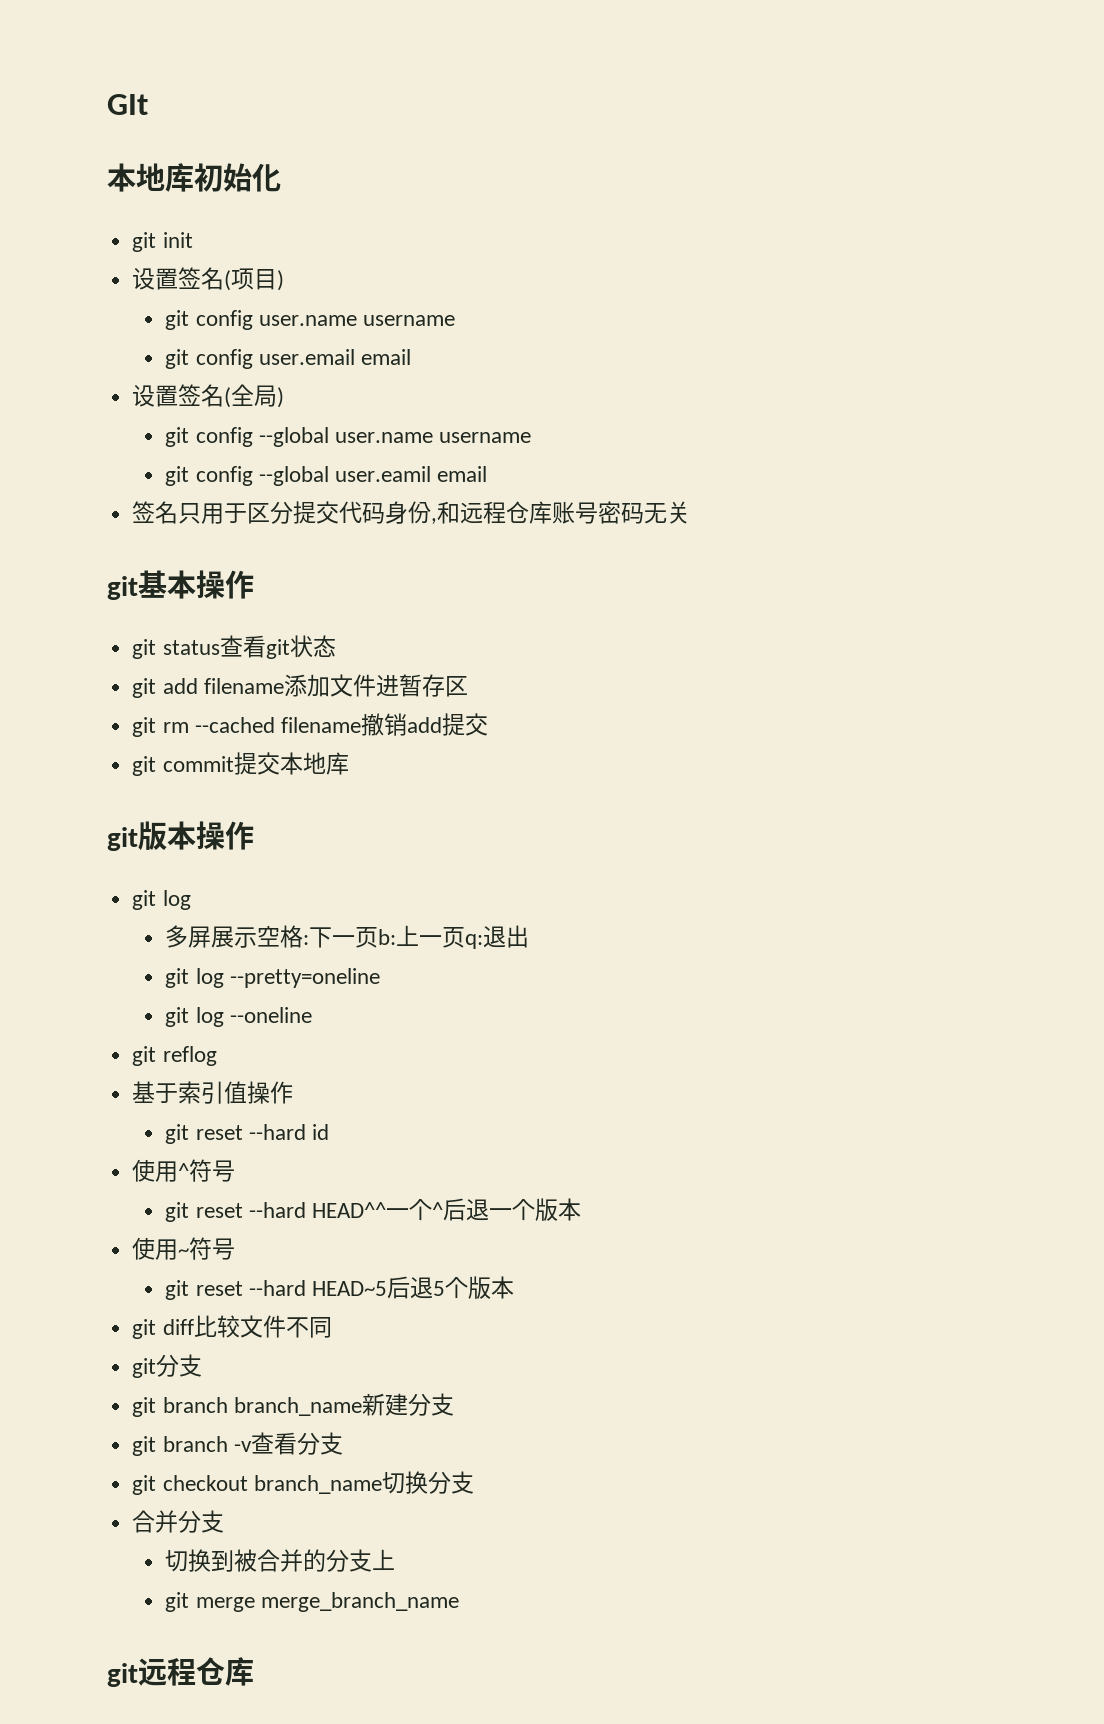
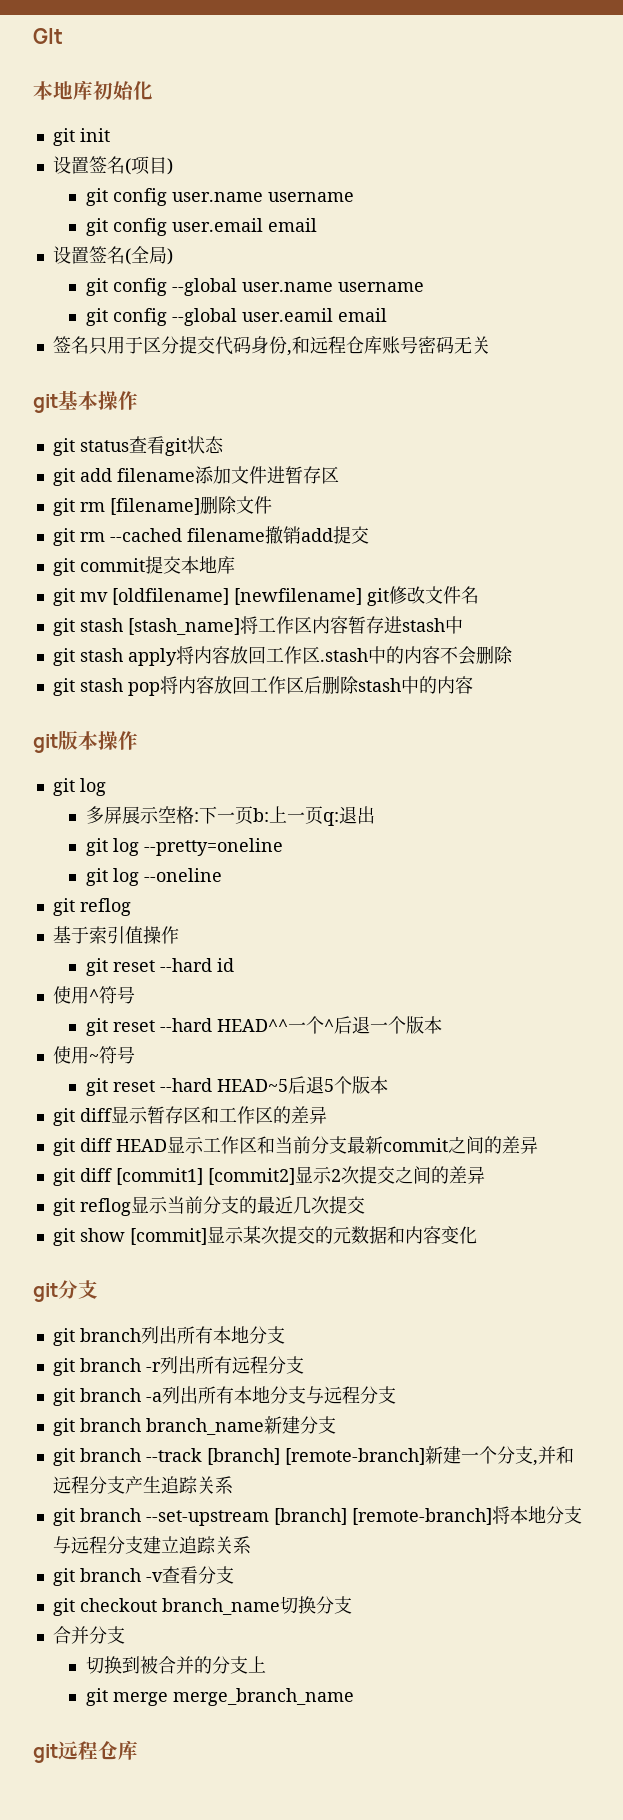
+ git rm [filename]删除文件
+ git mv [oldfilename] [newfilename] git修改文件名
+ git stash [stash_name]将工作区内容暂存进stash中
+ git stash apply将内容放回工作区.stash中的内容不会删除
+ git stash pop将内容放回工作区后删除stash中的内容
- git diff比较文件不同
+ git diff显示暂存区和工作区的差异
+ git diff HEAD显示工作区和当前分支最新commit之间的差异
+ git diff [commit1] [commit2]显示2次提交之间的差异
+ git reflog显示当前分支的最近几次提交
+ git show [commit]显示某次提交的元数据和内容变化
  git分支
+ git branch列出所有本地分支
+ git branch -r列出所有远程分支
+ git branch -a列出所有本地分支与远程分支
+ git branch --track [branch] [remote-branch]新建一个分支,并和远程分支产生追踪关系
+ git branch --set-upstream [branch] [remote-branch]将本地分支与远程分支建立追踪关系

